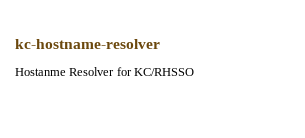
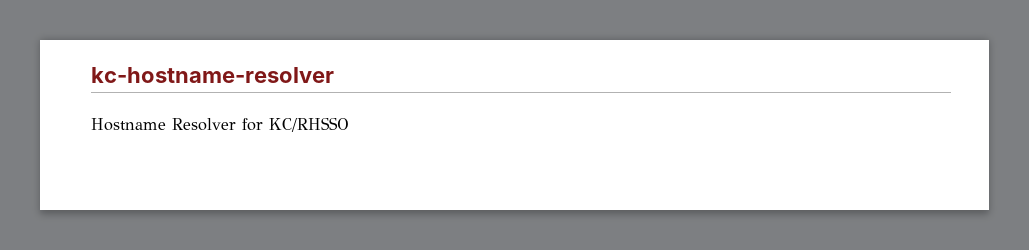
- Hostanme Resolver for KC/RHSSO
+ Hostname Resolver for KC/RHSSO

